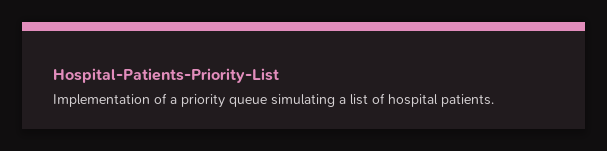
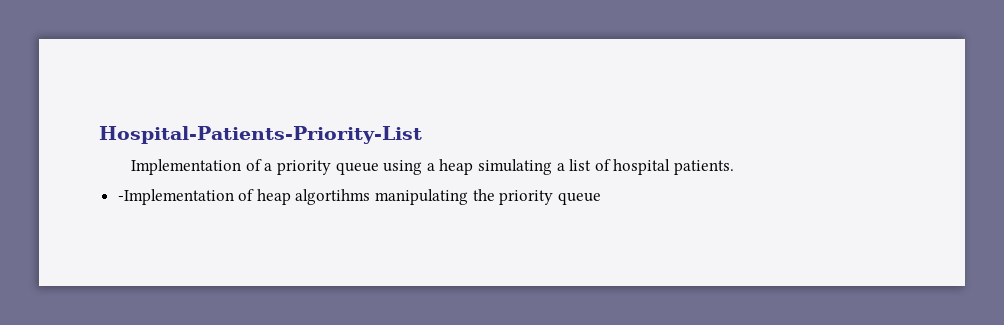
- Implementation of a priority queue simulating a list of hospital patients.
+ Implementation of a priority queue using a heap simulating a list of hospital patients.
+ -Implementation of heap algortihms manipulating the priority queue

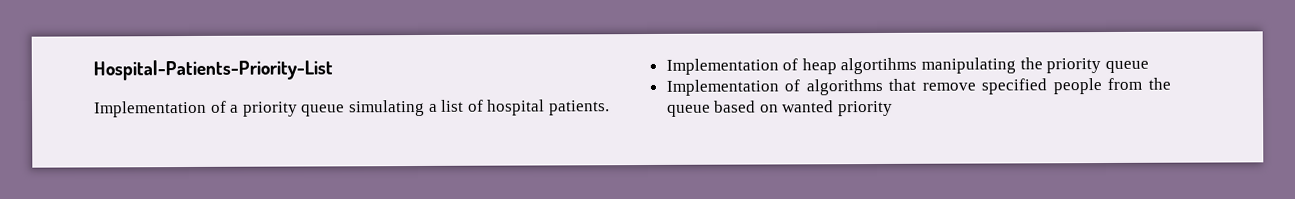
- Implementation of a priority queue using a heap simulating a list of hospital patients.
+ Implementation of a priority queue simulating a list of hospital patients.
- -Implementation of heap algortihms manipulating the priority queue
+ Implementation of heap algortihms manipulating the priority queue
+ Implementation of algorithms that remove specified people from the queue based on wanted priority

